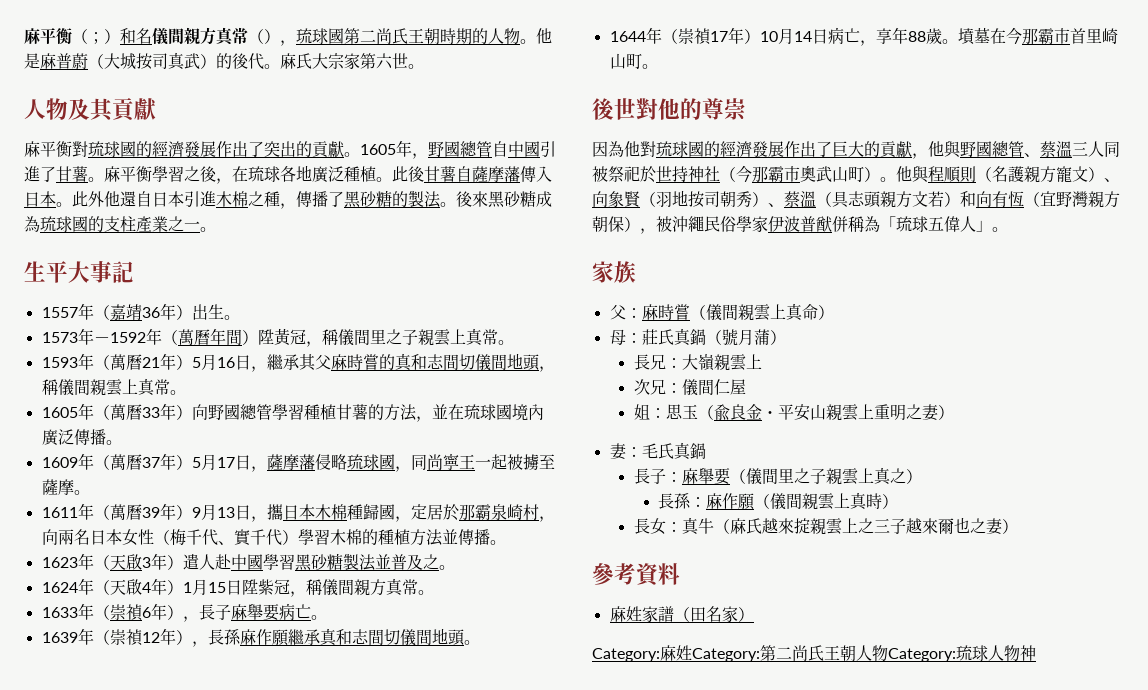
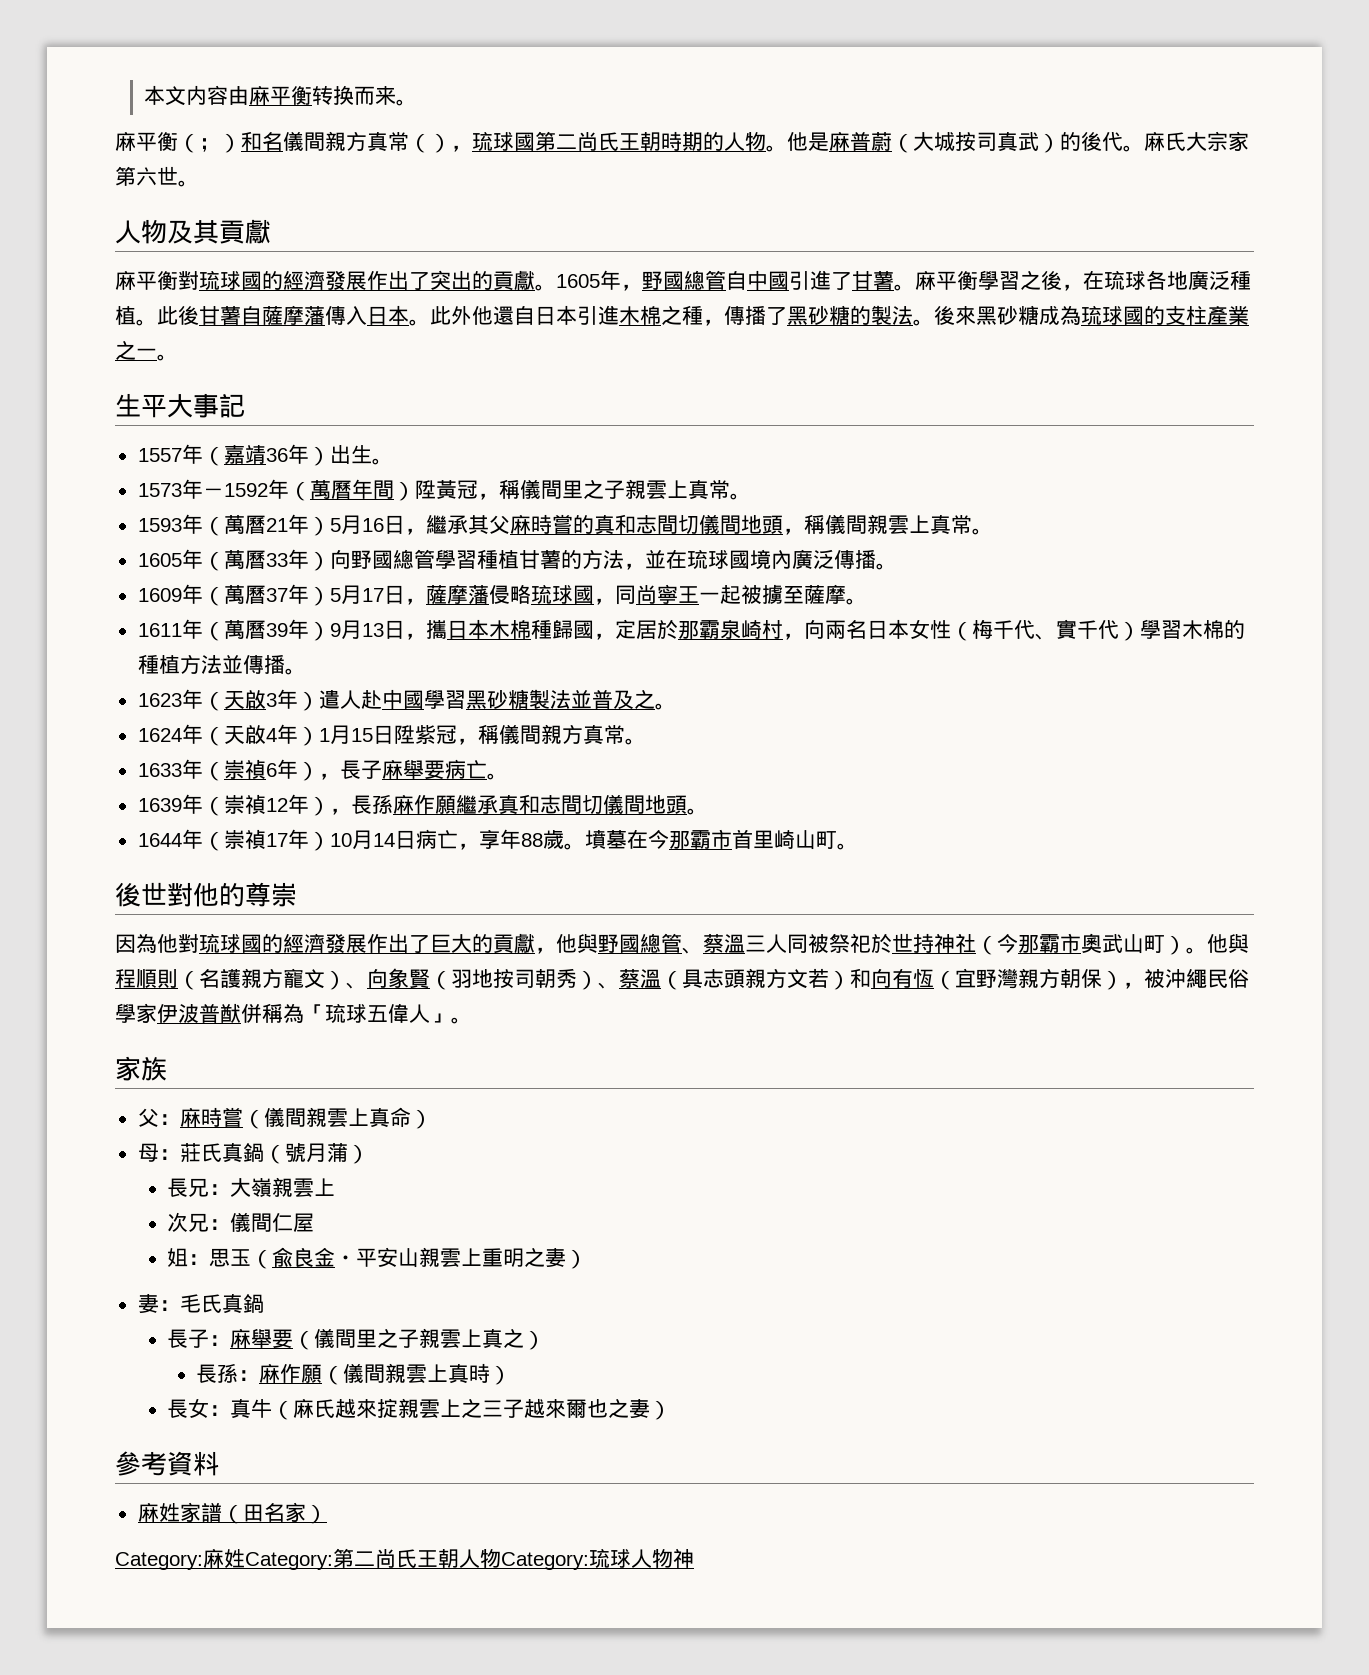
+ 本文内容由麻平衡转换而来。

